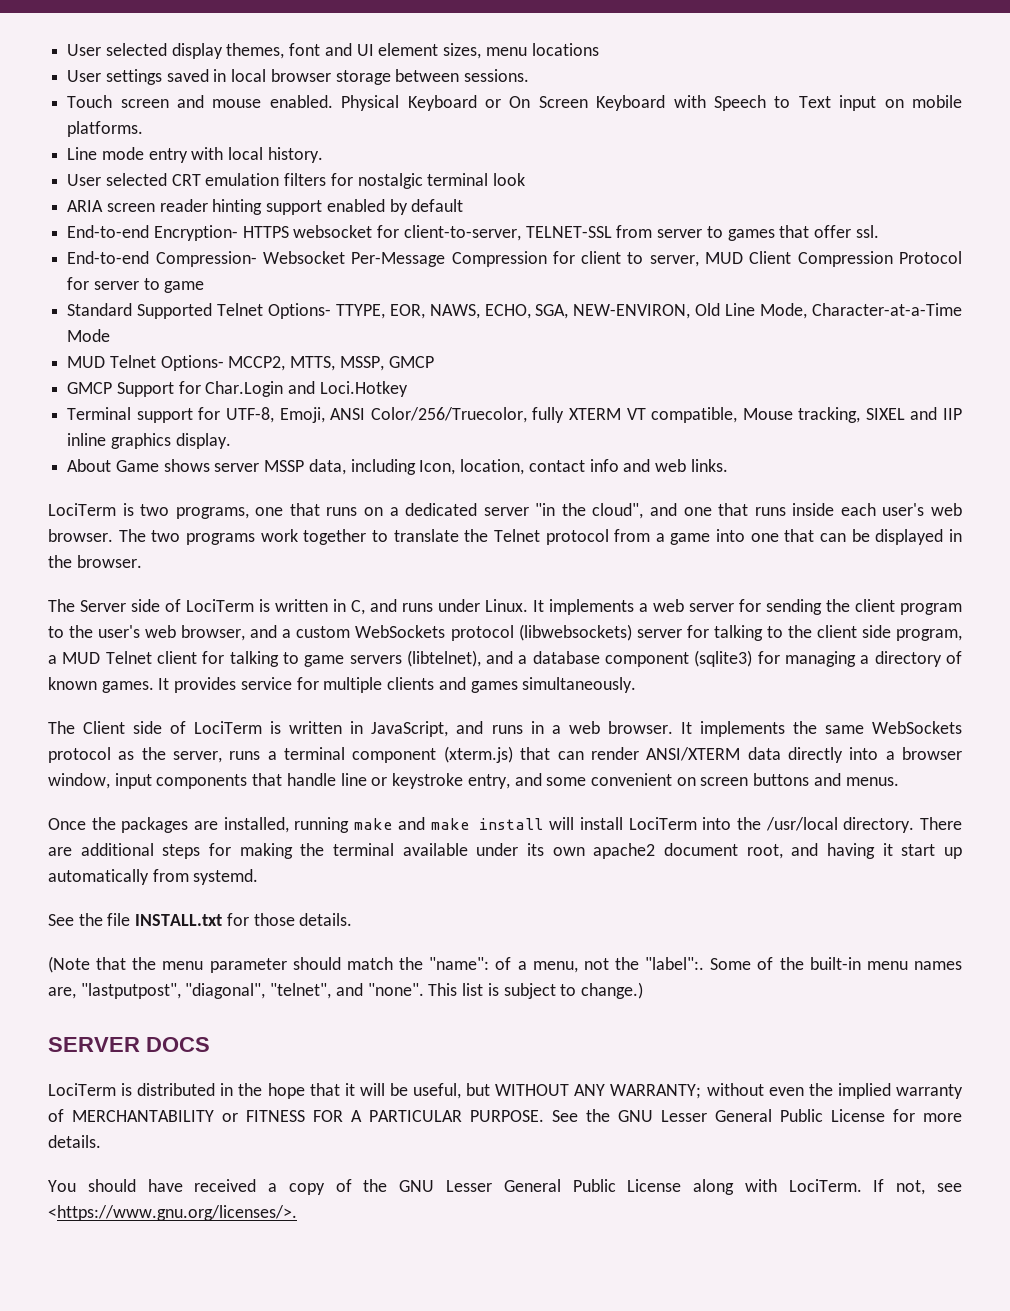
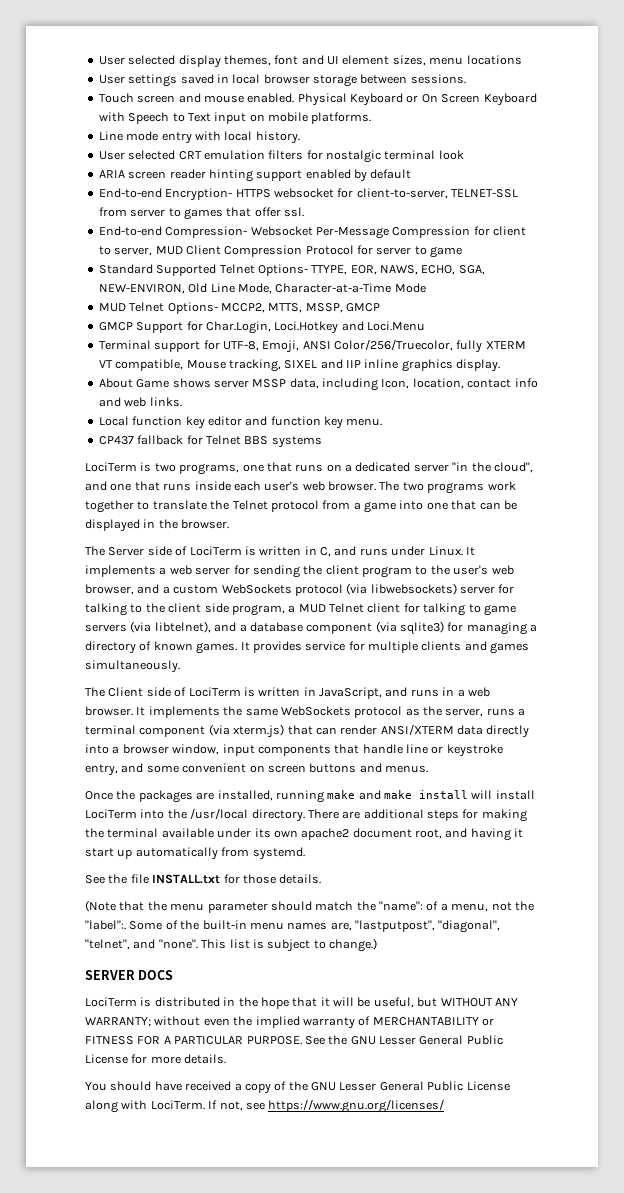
- GMCP Support for Char.Login and Loci.Hotkey
+ GMCP Support for Char.Login, Loci.Hotkey and Loci.Menu
+ Local function key editor and function key menu.
+ CP437 fallback for Telnet BBS systems
- It implements a web server for sending the client program to the user's web browser, and a custom WebSockets protocol (libwebsockets) server for talking to the client side program, a MUD Telnet client for talking to game servers (libtelnet), and a database component (sqlite3) for managing a directory of known games.
+ It implements a web server for sending the client program to the user's web browser, and a custom WebSockets protocol (via libwebsockets) server for talking to the client side program, a MUD Telnet client for talking to game servers (via libtelnet), and a database component (via sqlite3) for managing a directory of known games.
- It implements the same WebSockets protocol as the server, runs a terminal component (xterm.js) that can render ANSI/XTERM data directly into a browser window, input components that handle line or keystroke entry, and some convenient on screen buttons and menus.
+ It implements the same WebSockets protocol as the server, runs a terminal component (via xterm.js) that can render ANSI/XTERM data directly into a browser window, input components that handle line or keystroke entry, and some convenient on screen buttons and menus.
- If not, see <https://www.gnu.org/licenses/>.
+ If not, see https://www.gnu.org/licenses/

